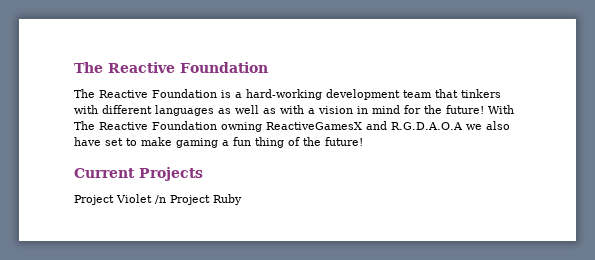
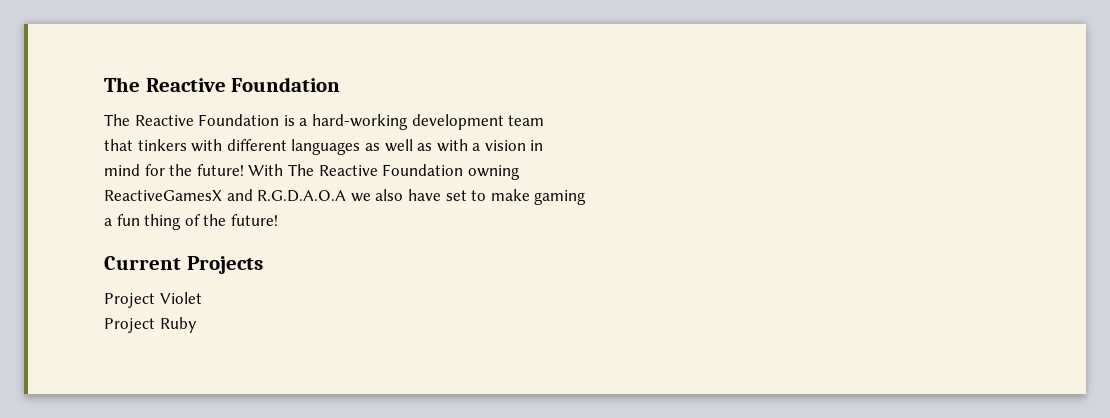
- The Reactive Foundation is a hard-working development team that tinkers with different languages as well as with a vision in mind for the future!
+ The Reactive Foundation is a hard-working development team
+ that tinkers with different languages as well as with a vision in
+ mind for the future!
- With The Reactive Foundation owning ReactiveGamesX and R.G.D.A.O.A we also have set to make gaming a fun thing of the future!
+ With The Reactive Foundation owning
+ ReactiveGamesX and R.G.D.A.O.A we also have set to make gaming
+ a fun thing of the future!
- Project Violet /n Project Ruby
+ Project Violet
+ Project Ruby

